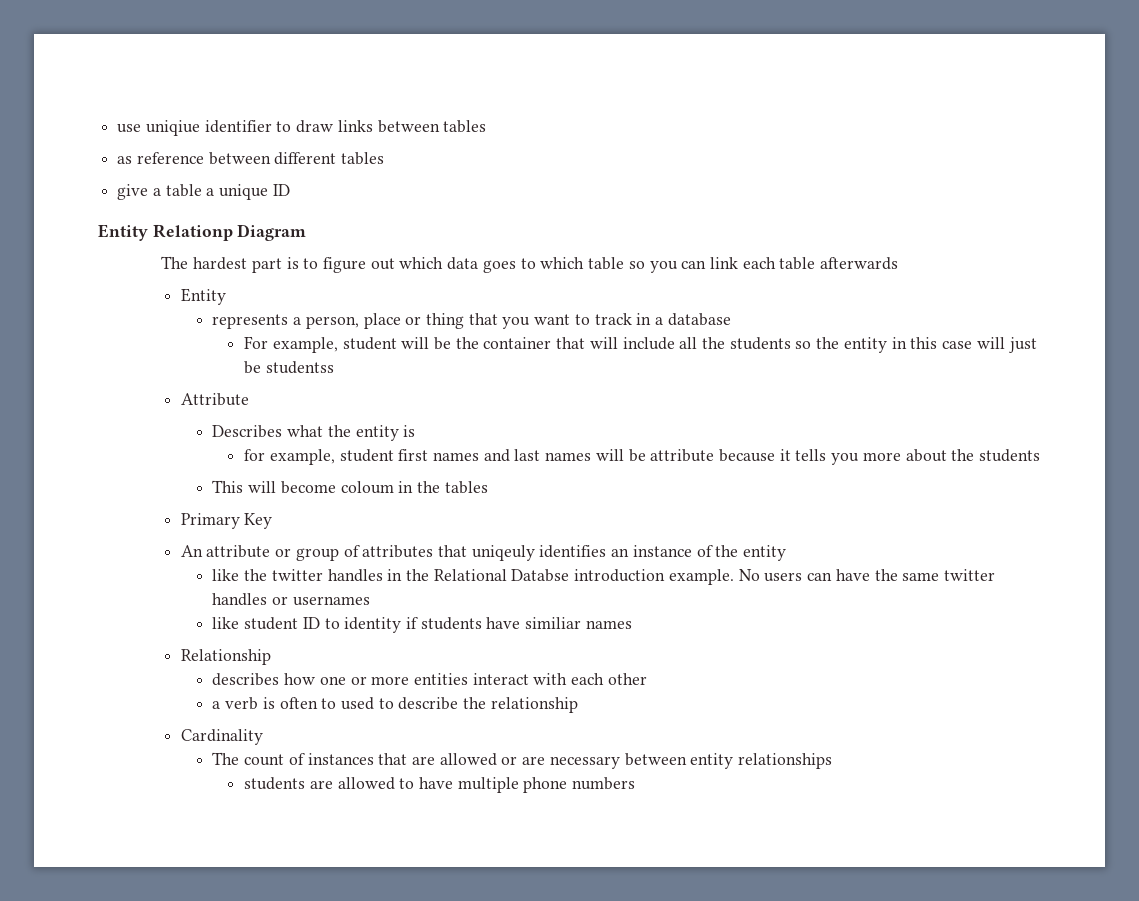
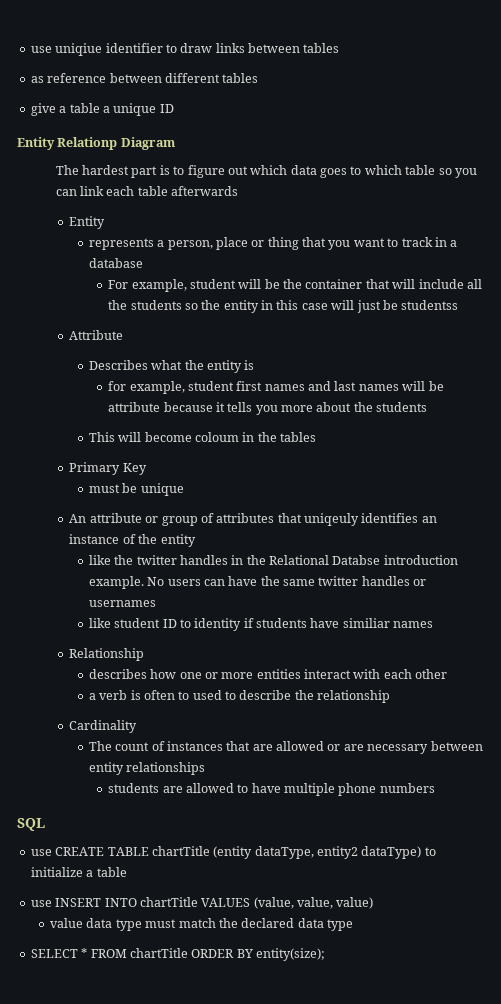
+ must be unique
+ SQL
+ use CREATE TABLE chartTitle (entity dataType, entity2 dataType) to initialize a table
+ use INSERT INTO chartTitle VALUES (value, value, value)
+ value data type must match the declared data type
+ SELECT * FROM chartTitle ORDER BY entity(size);

